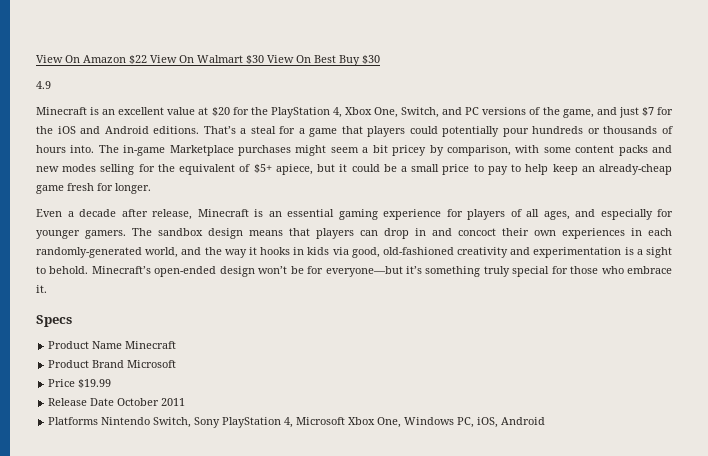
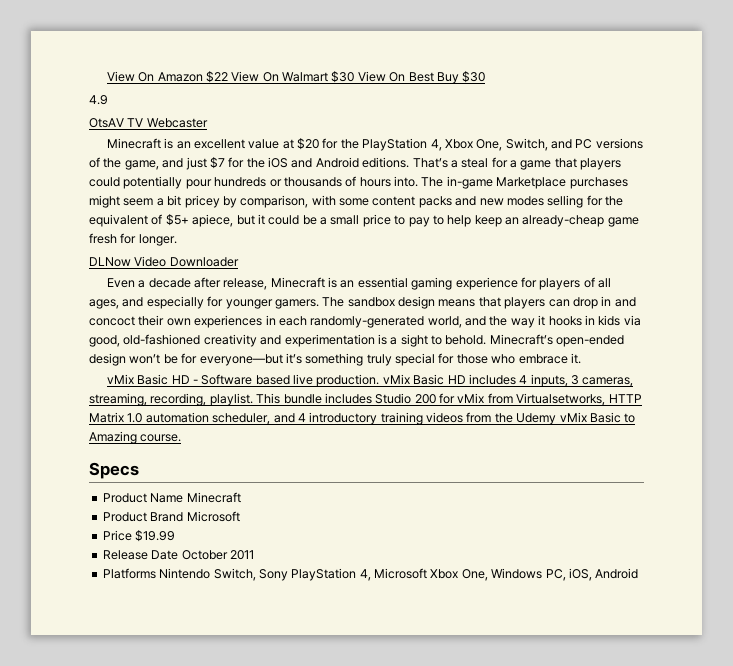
+ OtsAV TV Webcaster
+ DLNow Video Downloader
+ vMix Basic HD - Software based live production. vMix Basic HD includes 4 inputs, 3 cameras, streaming, recording, playlist. This bundle includes Studio 200 for vMix from Virtualsetworks, HTTP Matrix 1.0 automation scheduler, and 4 introductory training videos from the Udemy vMix Basic to Amazing course.

